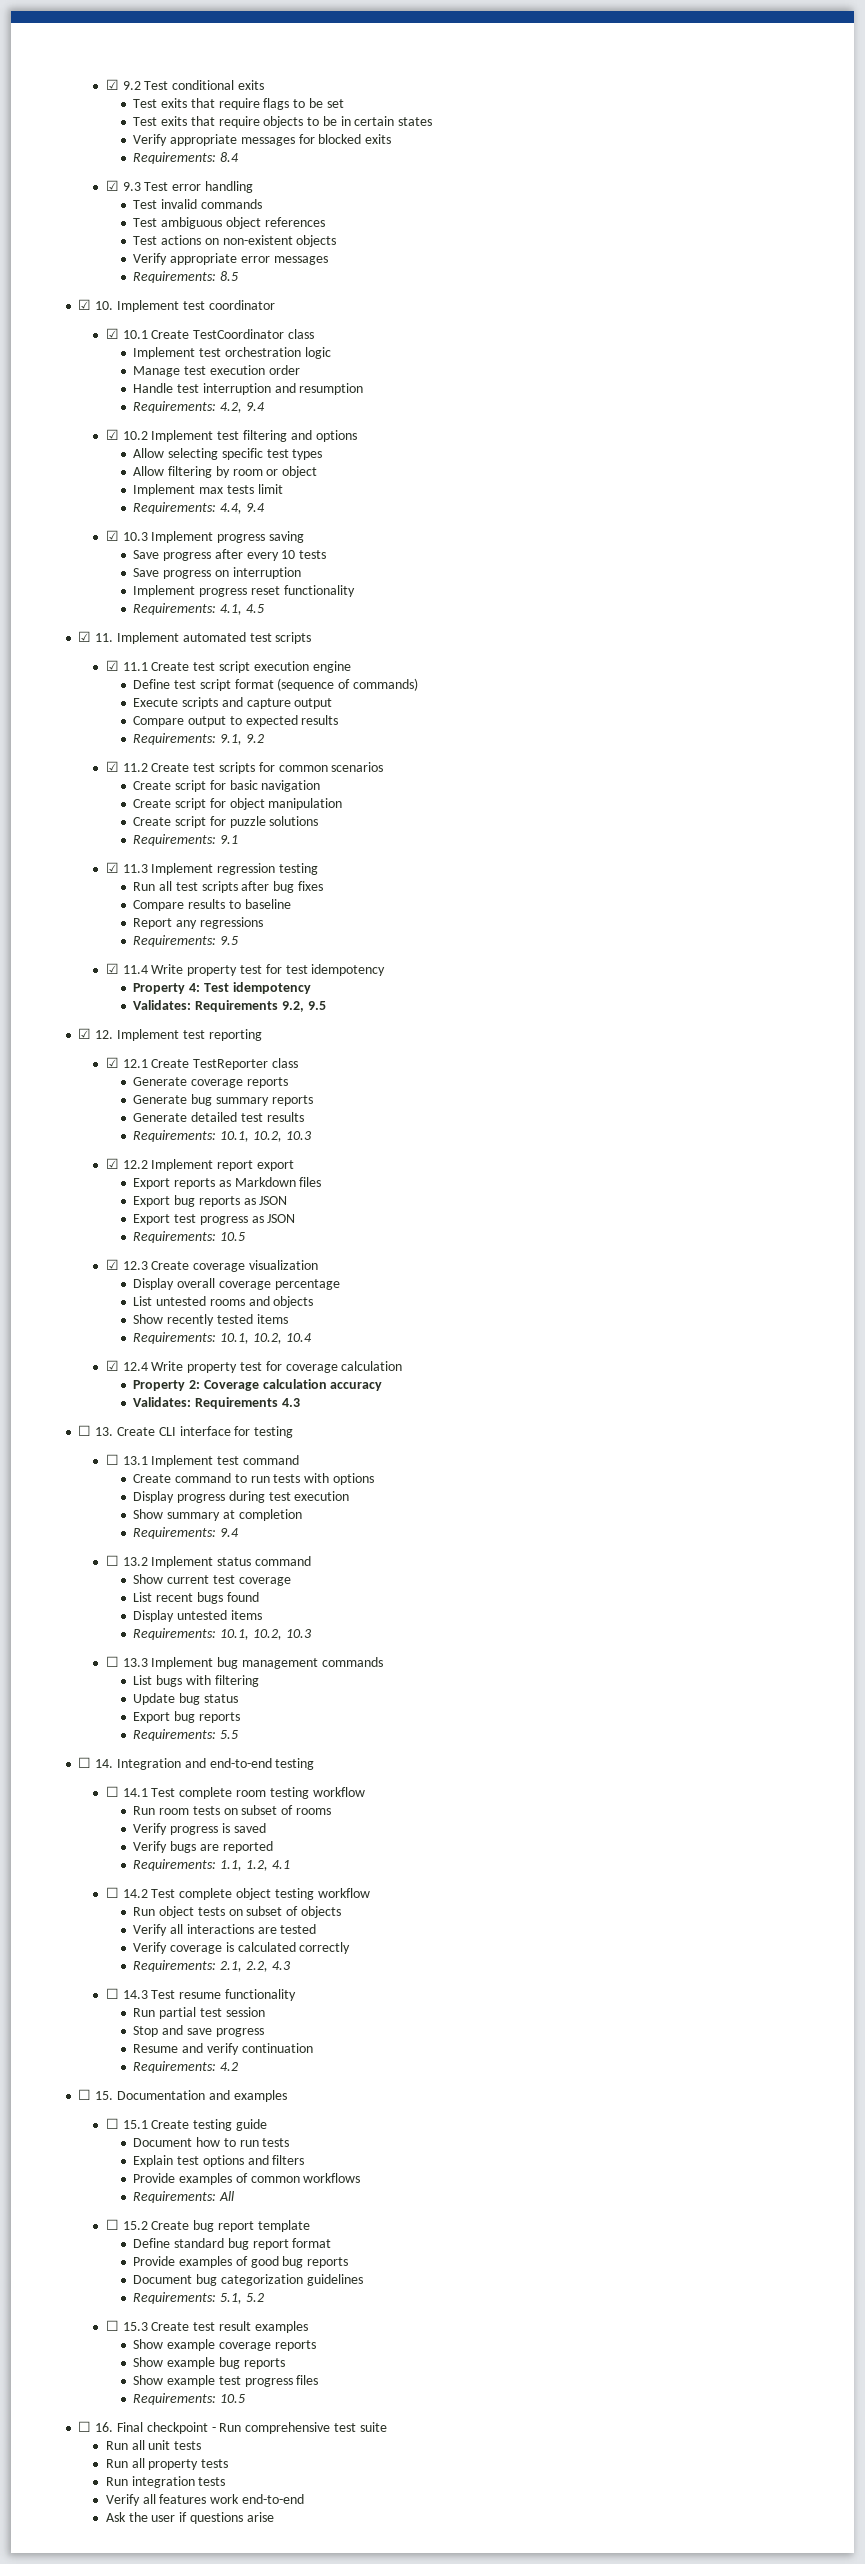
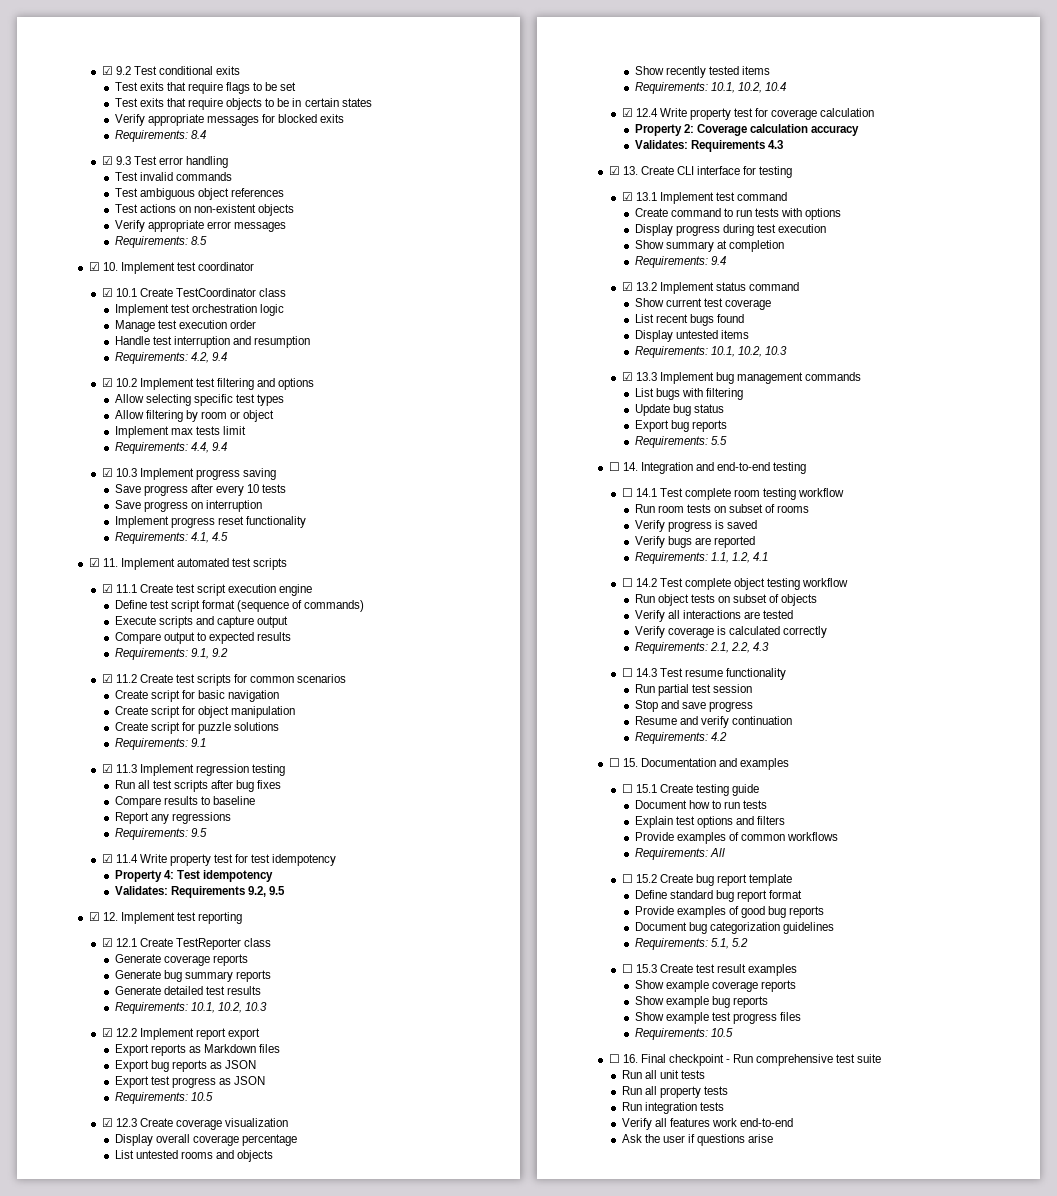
- ☐ 13. Create CLI interface for testing
+ ☑ 13. Create CLI interface for testing
- ☐ 13.1 Implement test command
+ ☑ 13.1 Implement test command
- ☐ 13.2 Implement status command
+ ☑ 13.2 Implement status command
- ☐ 13.3 Implement bug management commands
+ ☑ 13.3 Implement bug management commands

